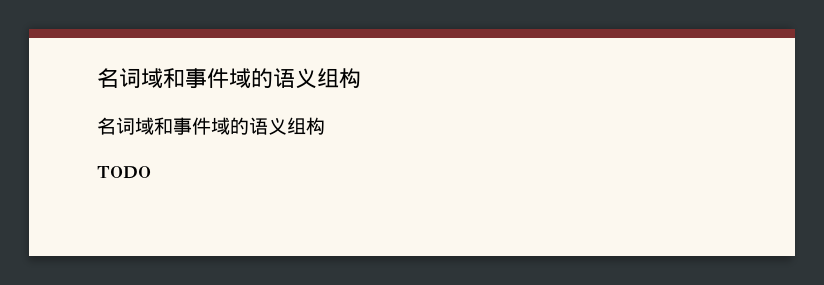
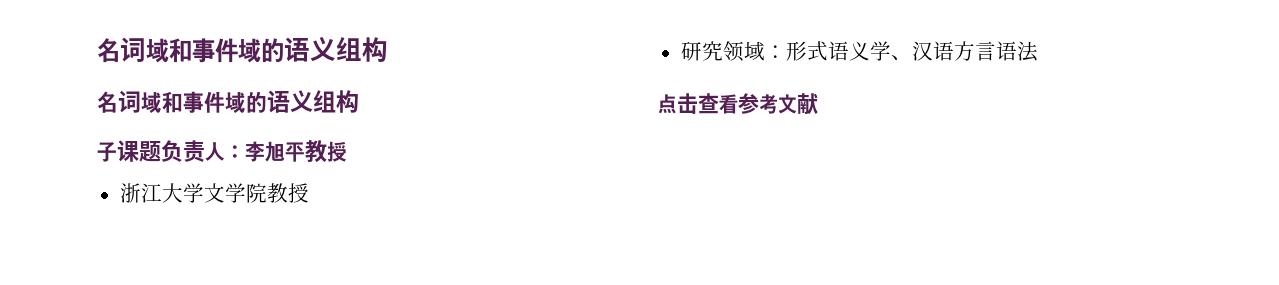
- TODO
+ 子课题负责人：李旭平教授
+ 浙江大学文学院教授
+ 研究领域：形式语义学、汉语方言语法
+ 点击查看参考文献

